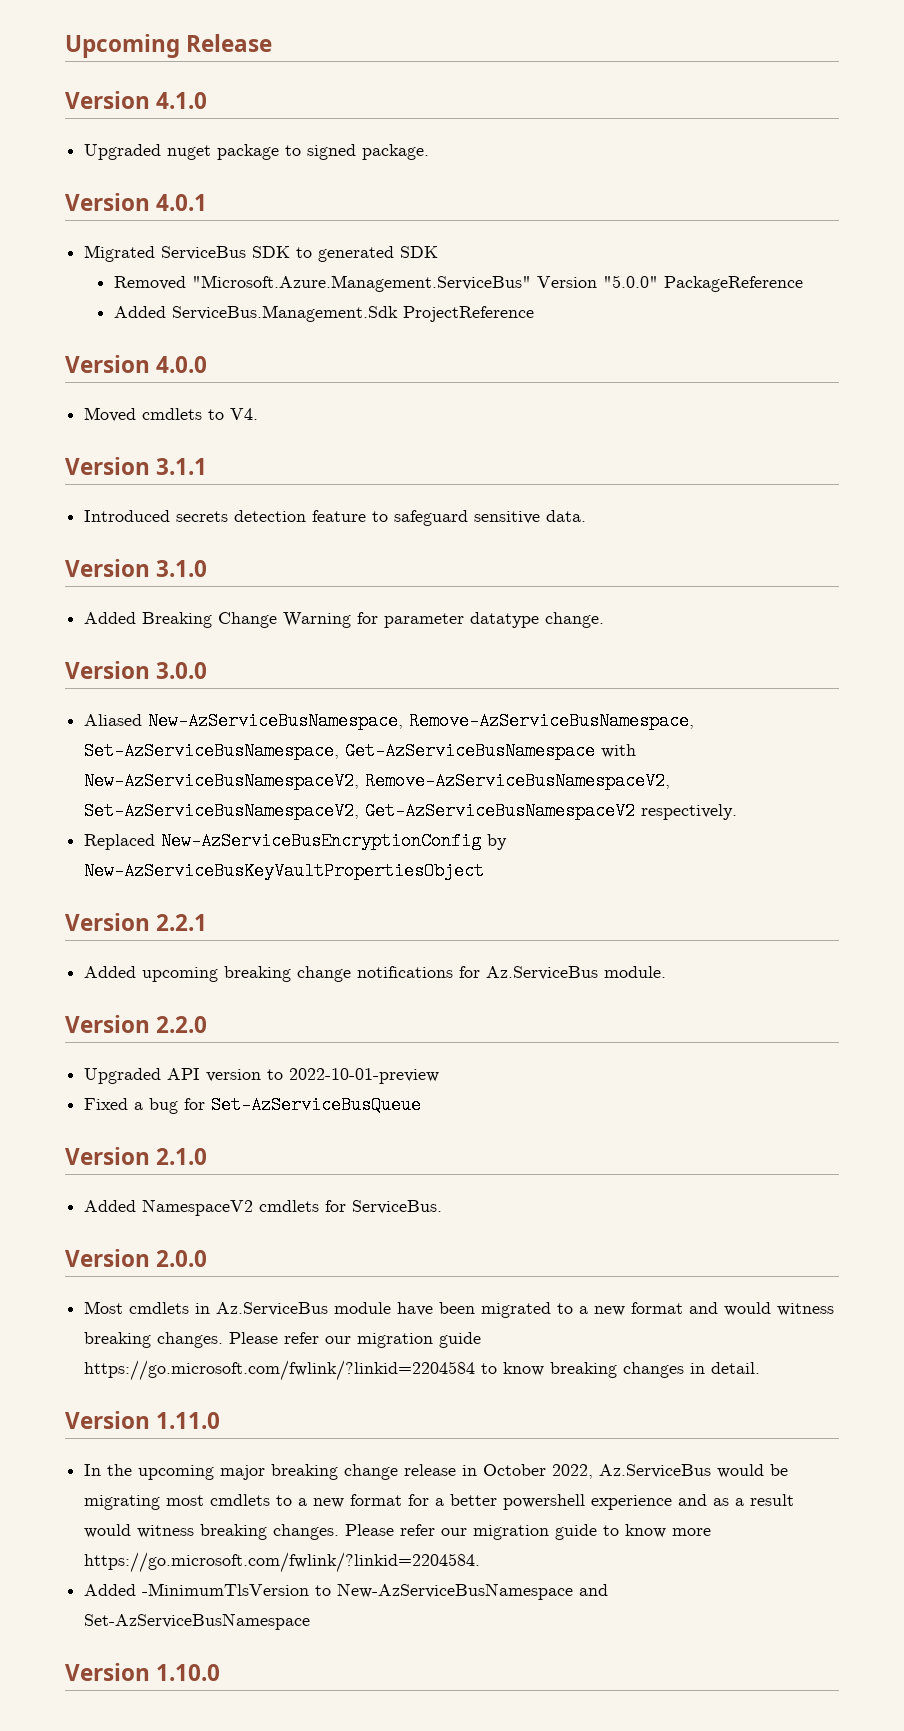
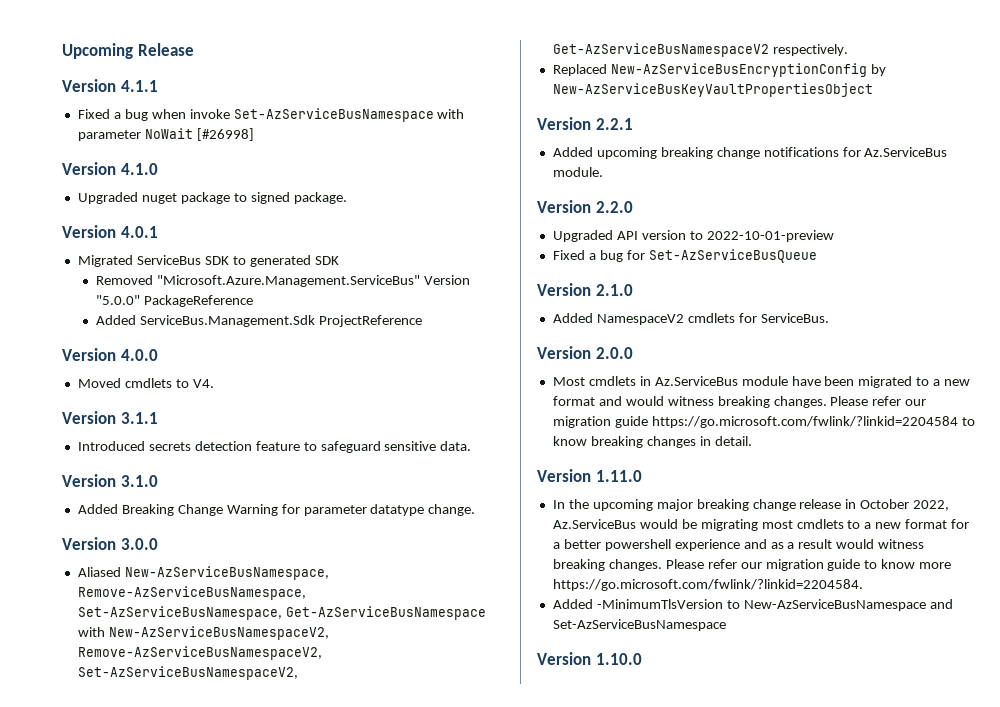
+ Version 4.1.1
+ Fixed a bug when invoke Set-AzServiceBusNamespace with parameter NoWait [#26998]

